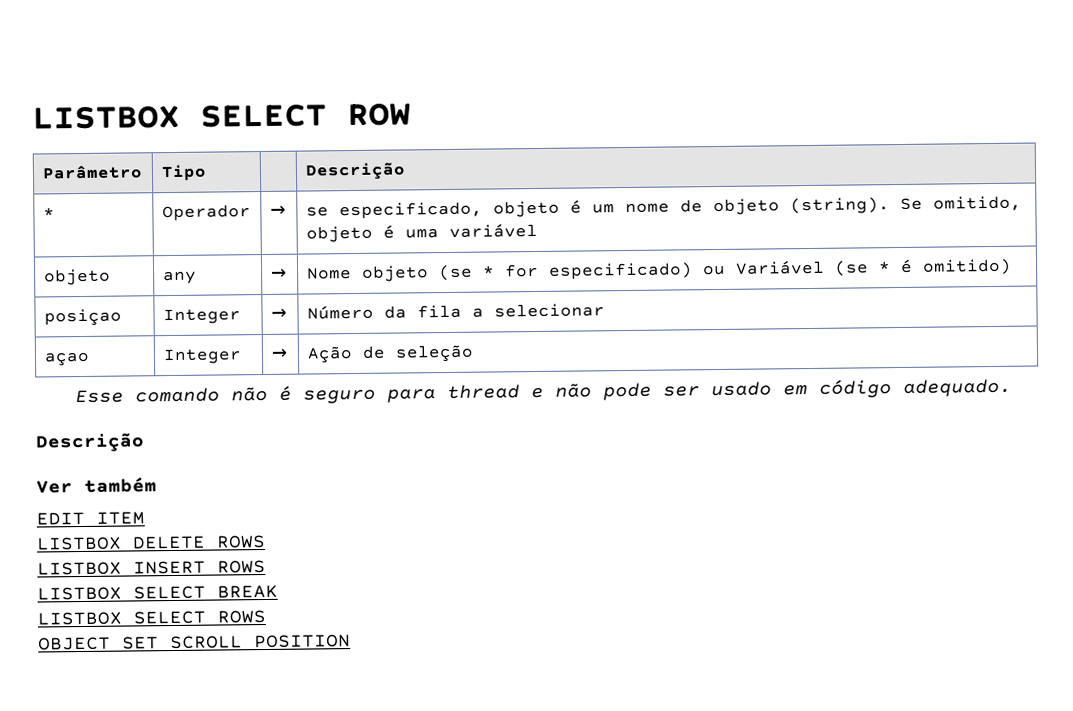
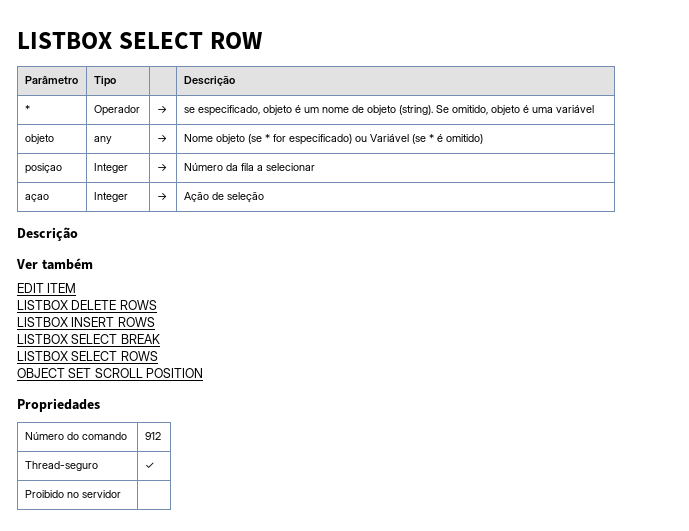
- Esse comando não é seguro para thread e não pode ser usado em código adequado.
+ Propriedades
+ Número do comando | 912
+ Thread-seguro | ✓
+ Proibido no servidor |

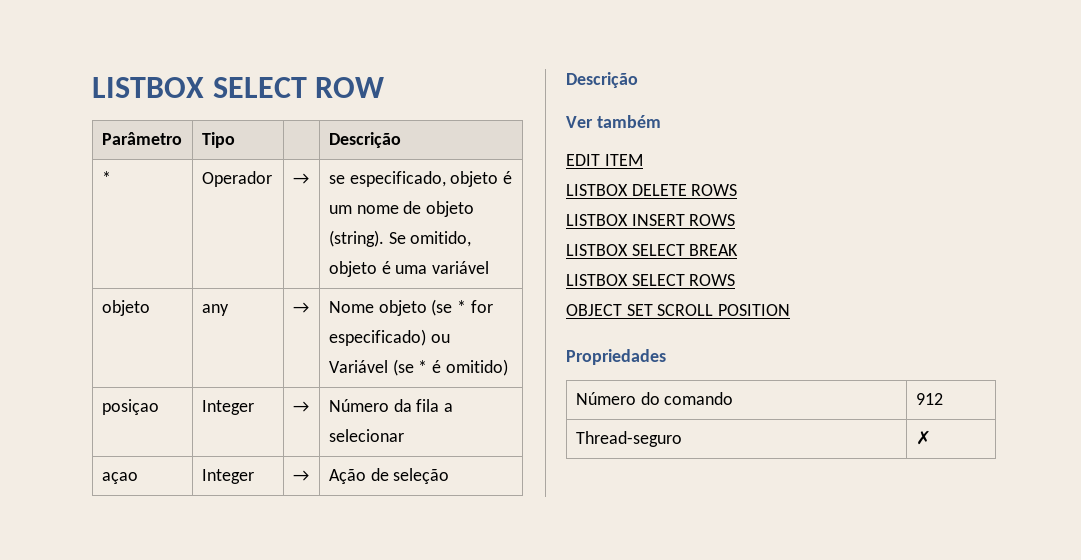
- Thread-seguro | ✓
- Proibido no servidor |
+ Thread-seguro | ✗

